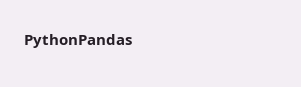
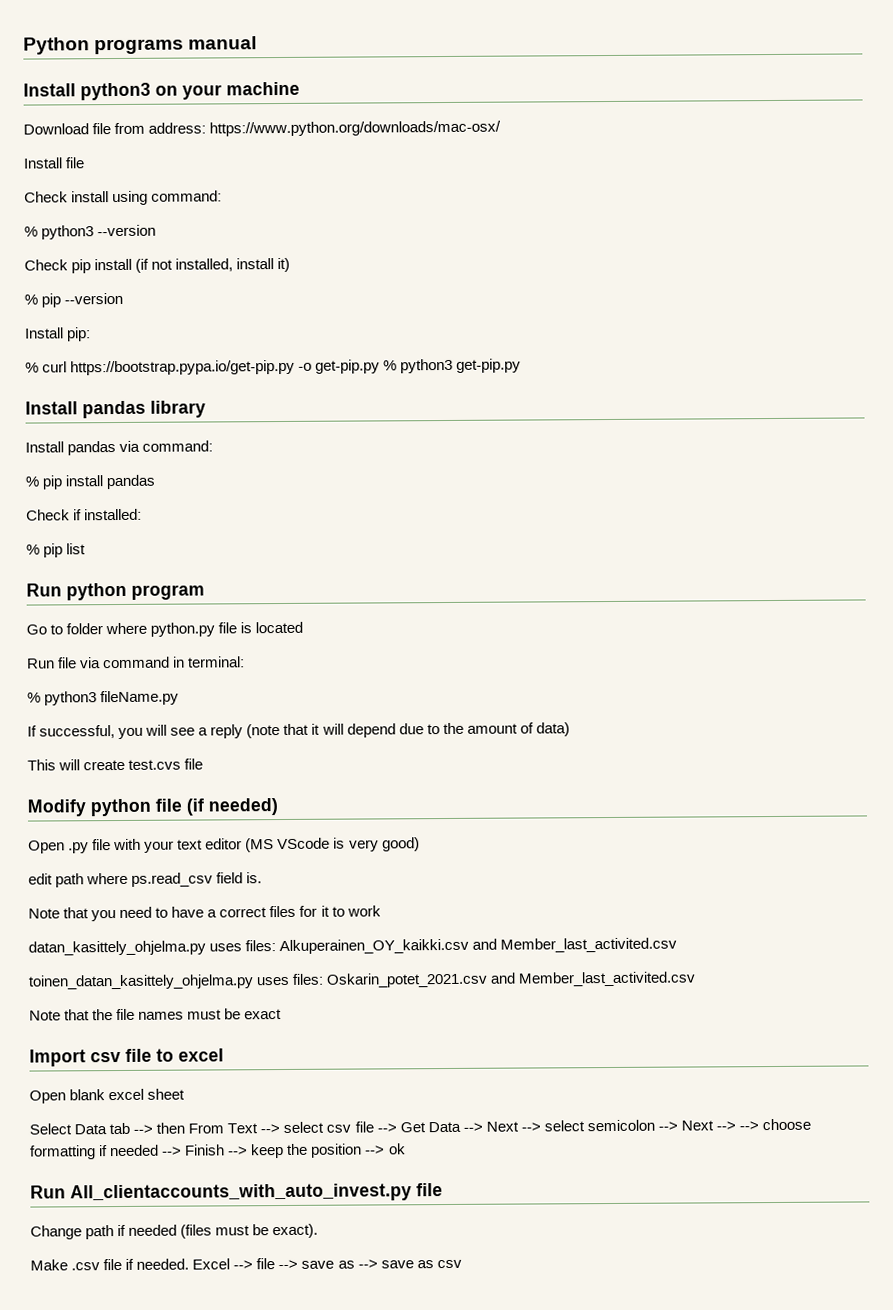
- PythonPandas
+ Python programs manual
+ Install python3 on your machine
+ Download file from address: https://www.python.org/downloads/mac-osx/
+ Install file
+ Check install using command:
+ % python3 --version
+ Check pip install (if not installed, install it)
+ % pip --version
+ Install pip:
+ % curl https://bootstrap.pypa.io/get-pip.py -o get-pip.py % python3 get-pip.py
+ Install pandas library
+ Install pandas via command:
+ % pip install pandas
+ Check if installed:
+ % pip list
+ Run python program
+ Go to folder where python.py file is located
+ Run file via command in terminal:
+ % python3 fileName.py
+ If successful, you will see a reply (note that it will depend due to the amount of data)
+ This will create test.cvs file
+ Modify python file (if needed)
+ Open .py file with your text editor (MS VScode is very good)
+ edit path where ps.read_csv field is.
+ Note that you need to have a correct files for it to work
+ datan_kasittely_ohjelma.py uses files: Alkuperainen_OY_kaikki.csv and Member_last_activited.csv
+ toinen_datan_kasittely_ohjelma.py uses files: Oskarin_potet_2021.csv and Member_last_activited.csv
+ Note that the file names must be exact
+ Import csv file to excel
+ Open blank excel sheet
+ Select Data tab --> then From Text --> select csv file --> Get Data --> Next --> select semicolon --> Next --> --> choose formatting if needed --> Finish --> keep the position --> ok
+ Run All_clientaccounts_with_auto_invest.py file
+ Change path if needed (files must be exact).
+ Make .csv file if needed. Excel --> file --> save as --> save as csv

